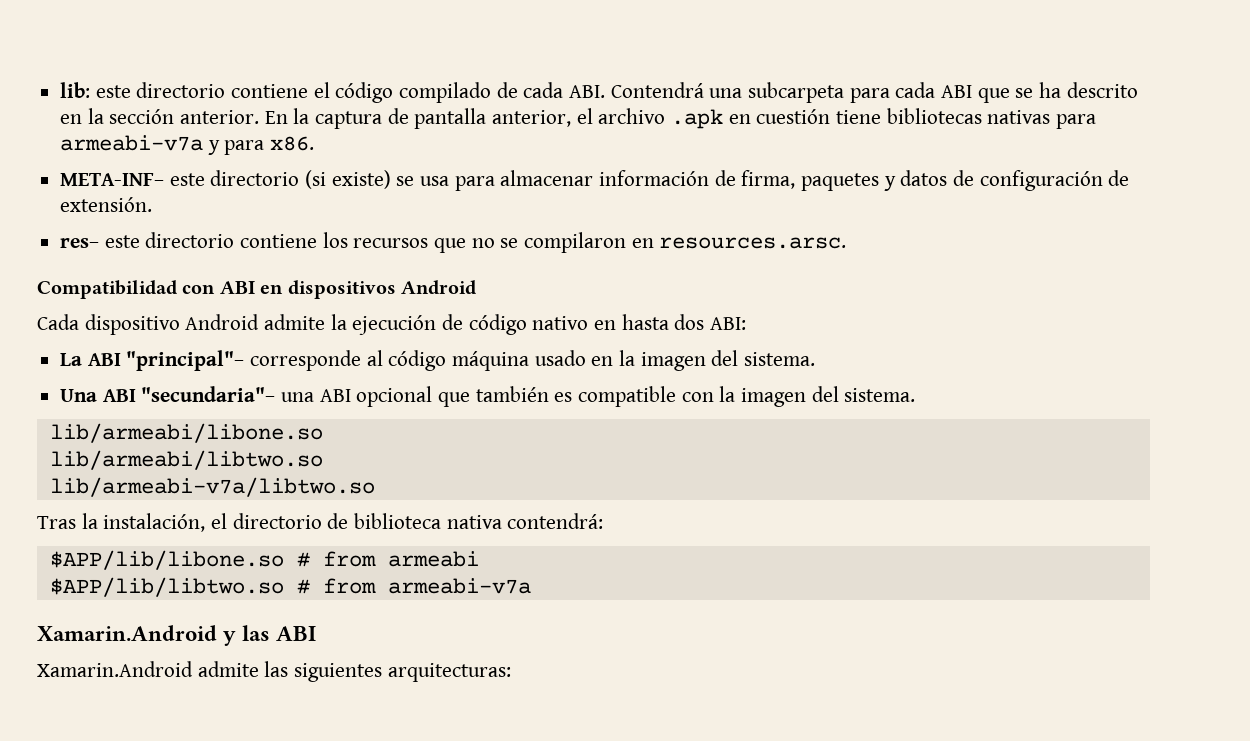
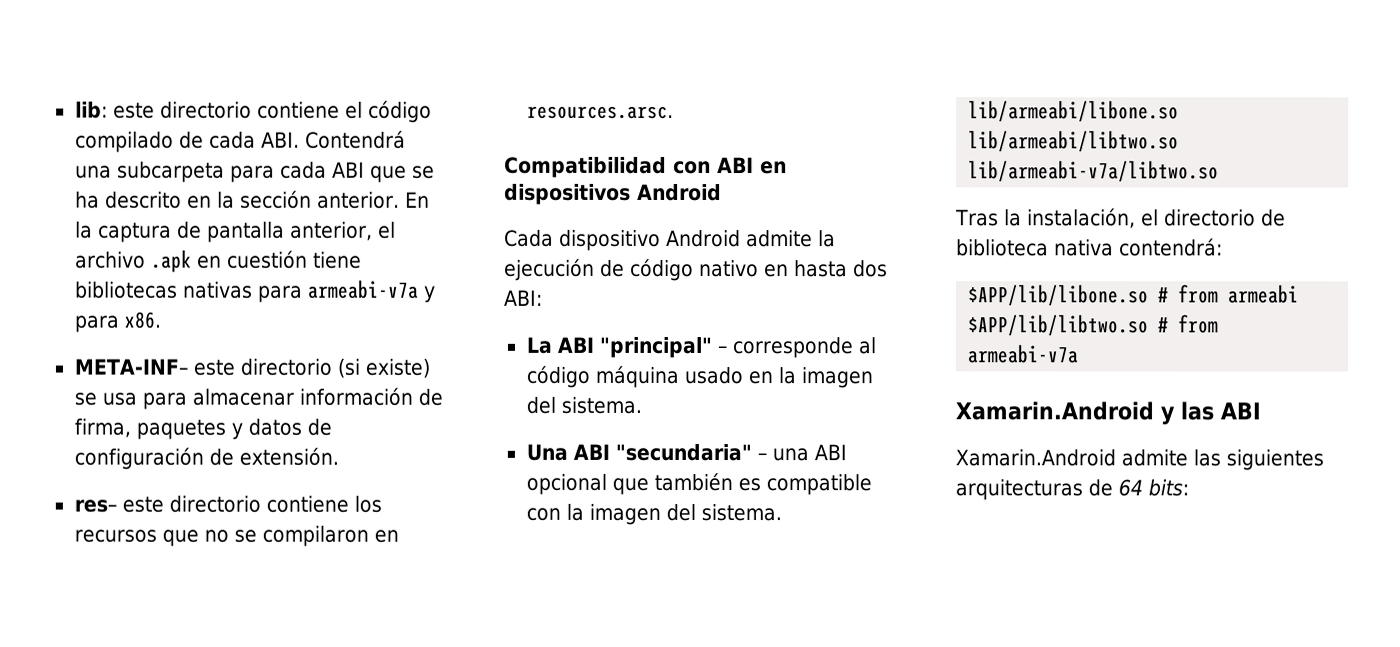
- La ABI "principal"– corresponde al código máquina usado en la imagen del sistema.
+ La ABI "principal" – corresponde al código máquina usado en la imagen del sistema.
- Una ABI "secundaria"– una ABI opcional que también es compatible con la imagen del sistema.
+ Una ABI "secundaria" – una ABI opcional que también es compatible con la imagen del sistema.
- Xamarin.Android admite las siguientes arquitecturas:
+ Xamarin.Android admite las siguientes arquitecturas de 64 bits:

